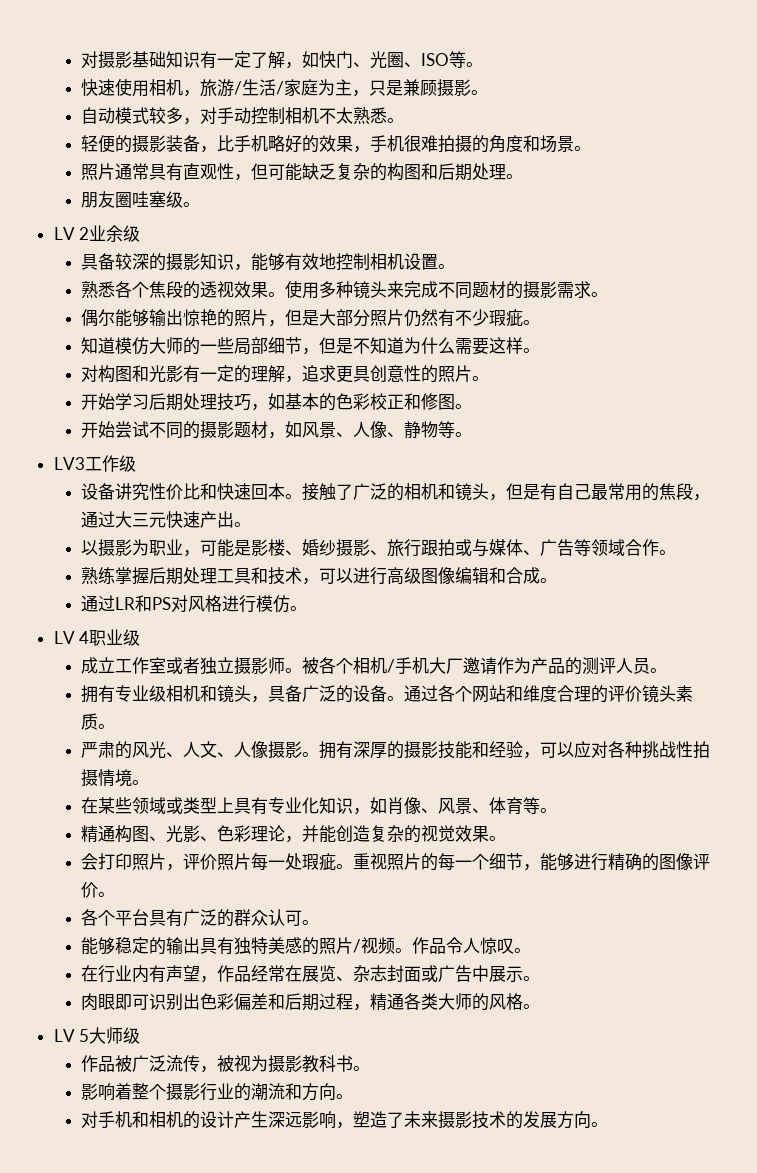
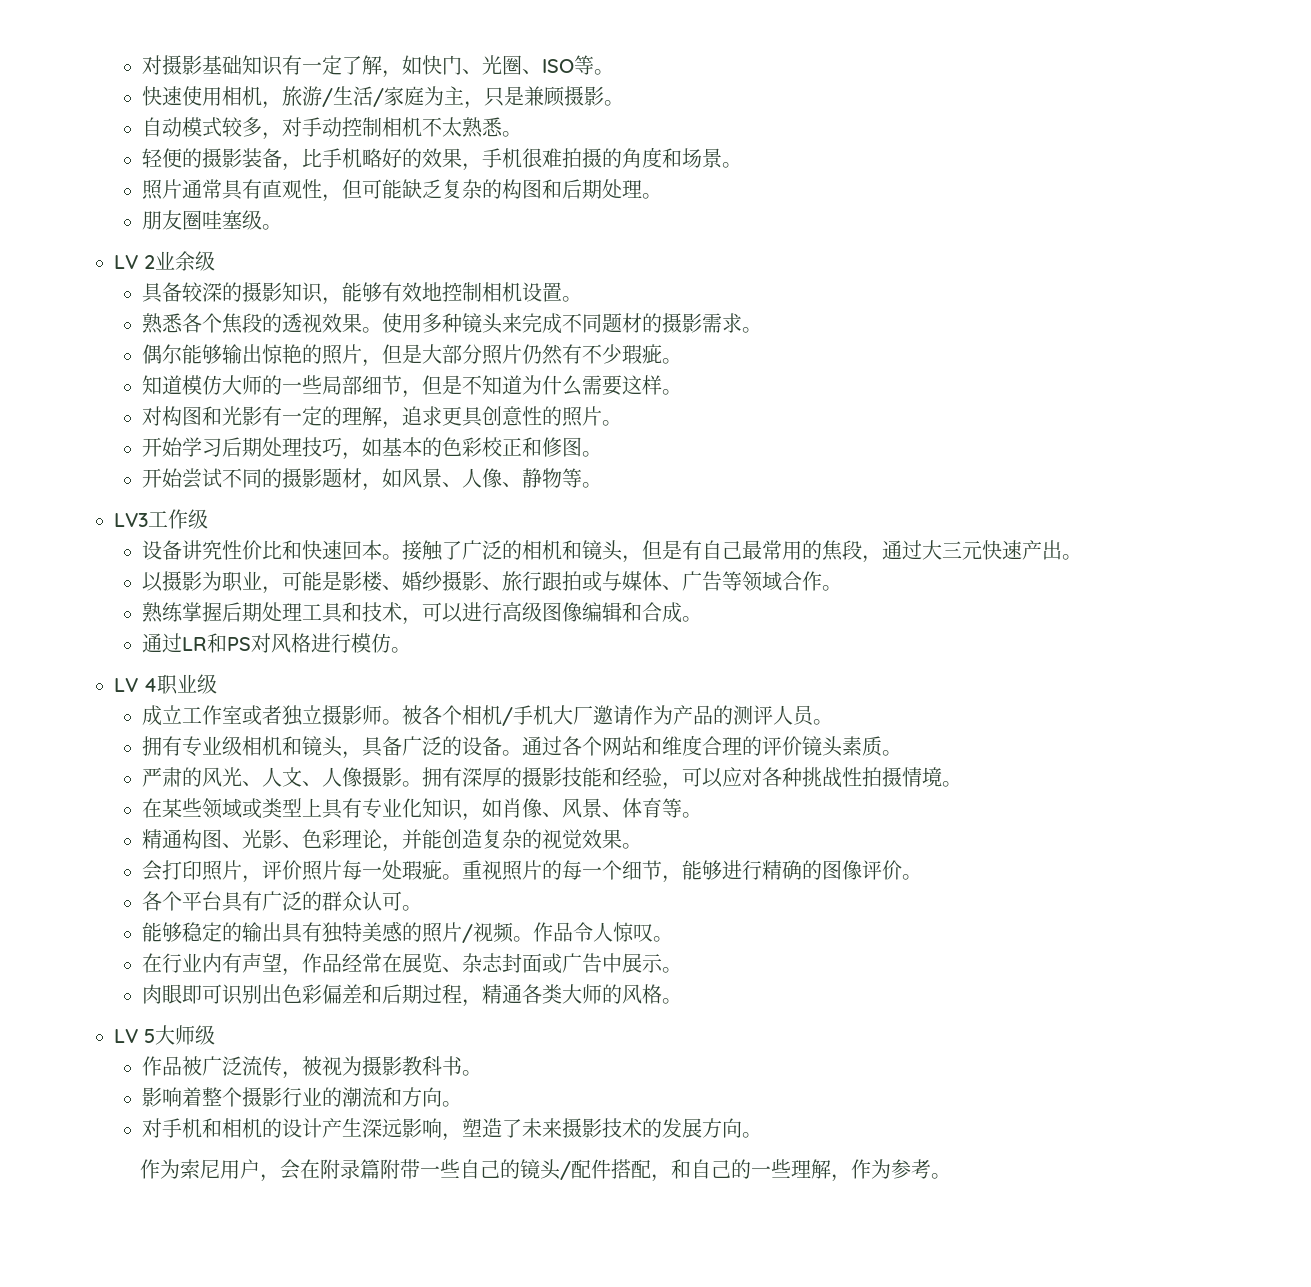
+ 作为索尼用户，会在附录篇附带一些自己的镜头/配件搭配，和自己的一些理解，作为参考。

